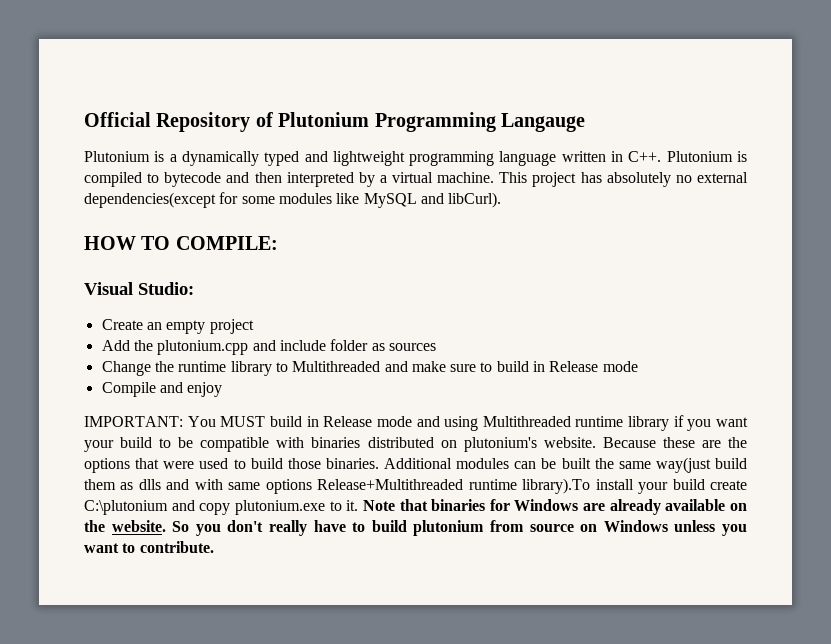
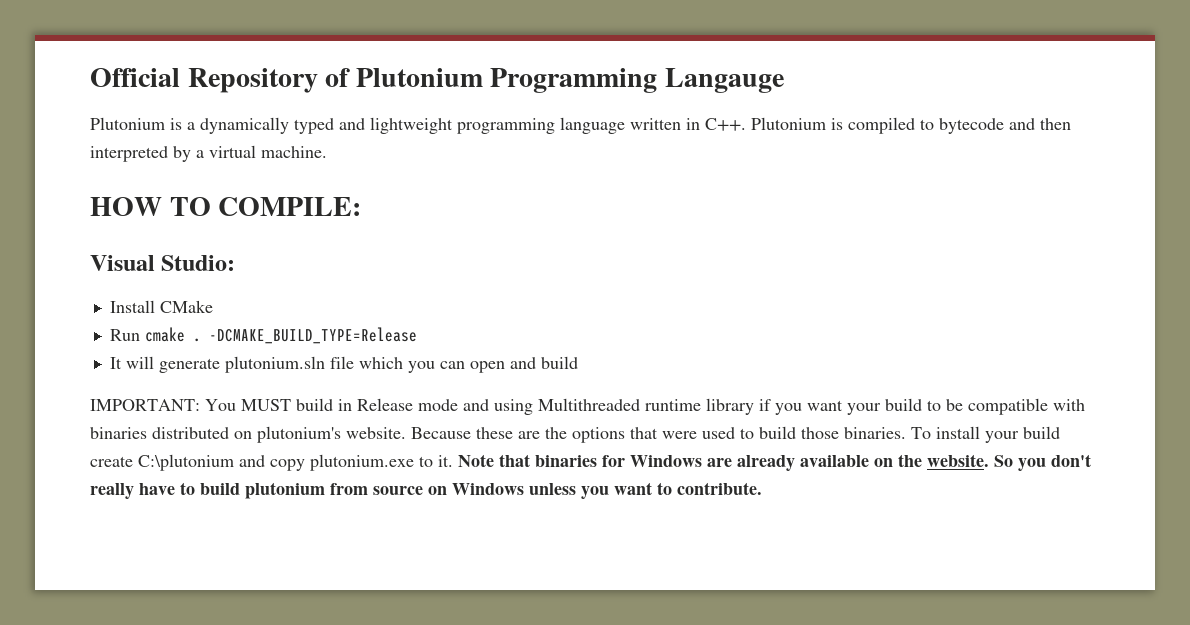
- This project has absolutely no external dependencies(except for some modules like MySQL and libCurl).
- Create an empty project
- Add the plutonium.cpp and include folder as sources
- Change the runtime library to Multithreaded and make sure to build in Release mode
- Compile and enjoy
+ Install CMake
+ Run cmake . -DCMAKE_BUILD_TYPE=Release
+ It will generate plutonium.sln file which you can open and build
- Additional modules can be built the same way(just build them as dlls and with same options Release+Multithreaded runtime library).To install your build create C:\plutonium and copy plutonium.exe to it.
+ To install your build create C:\plutonium and copy plutonium.exe to it.

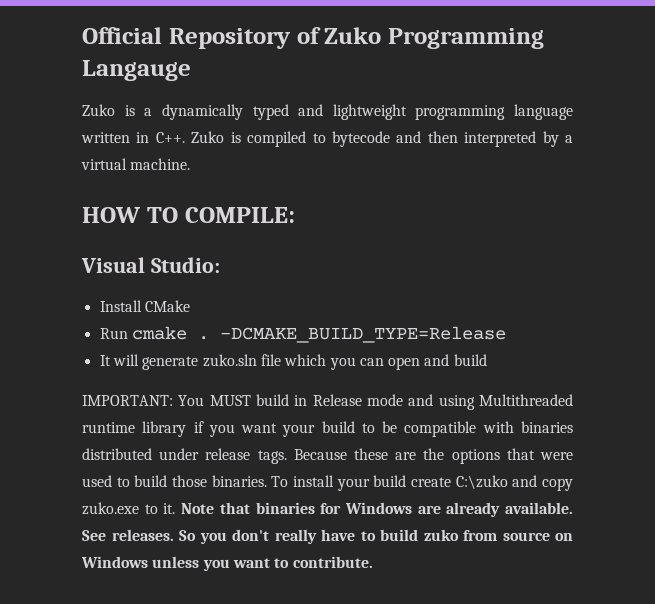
- Official Repository of Plutonium Programming Langauge
+ Official Repository of Zuko Programming Langauge
- Plutonium is a dynamically typed and lightweight programming language written in C++. Plutonium is compiled to bytecode and then interpreted by a virtual machine.
+ Zuko is a dynamically typed and lightweight programming language written in C++. Zuko is compiled to bytecode and then interpreted by a virtual machine.
- It will generate plutonium.sln file which you can open and build
+ It will generate zuko.sln file which you can open and build
- IMPORTANT: You MUST build in Release mode and using Multithreaded runtime library if you want your build to be compatible with binaries distributed on plutonium's website.
+ IMPORTANT: You MUST build in Release mode and using Multithreaded runtime library if you want your build to be compatible with binaries distributed under release tags.
- To install your build create C:\plutonium and copy plutonium.exe to it.
+ To install your build create C:\zuko and copy zuko.exe to it.
- Note that binaries for Windows are already available on the website.
+ Note that binaries for Windows are already available. See releases.
- So you don't really have to build plutonium from source on Windows unless you want to contribute.
+ So you don't really have to build zuko from source on Windows unless you want to contribute.

